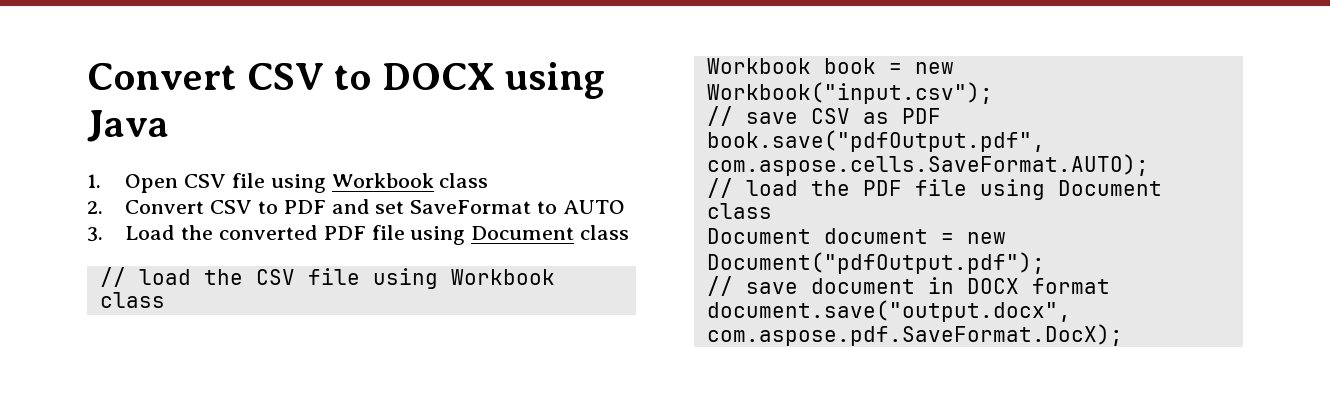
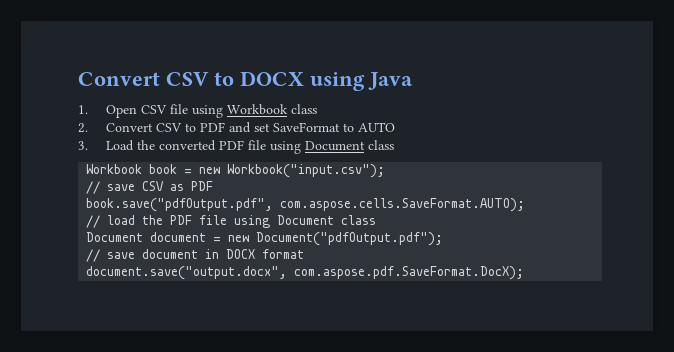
- // load the CSV file using Workbook class

